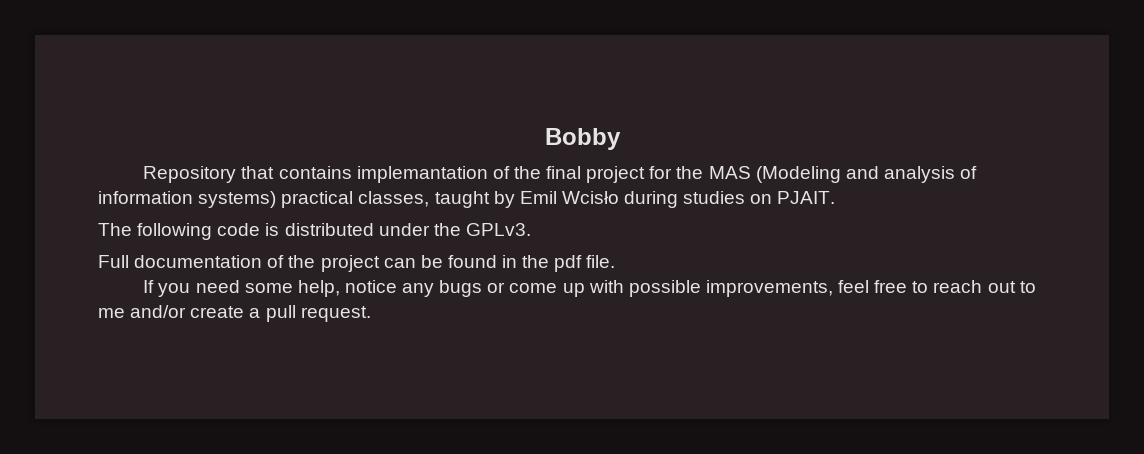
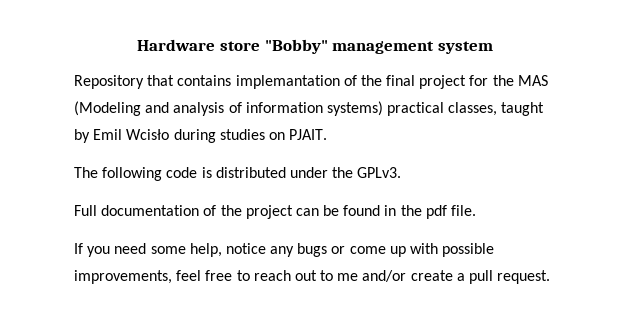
- Bobby
+ Hardware store "Bobby" management system

